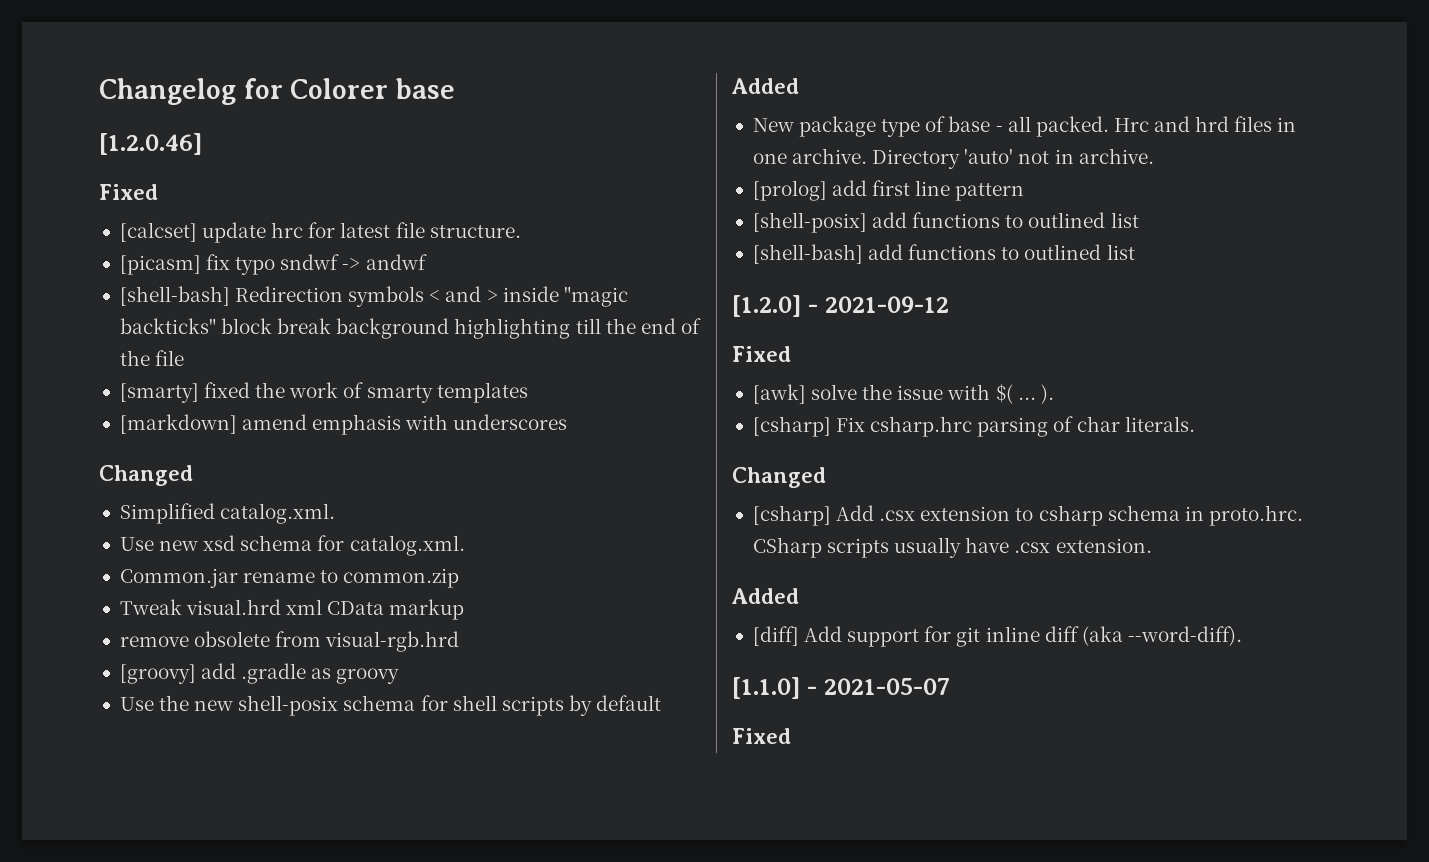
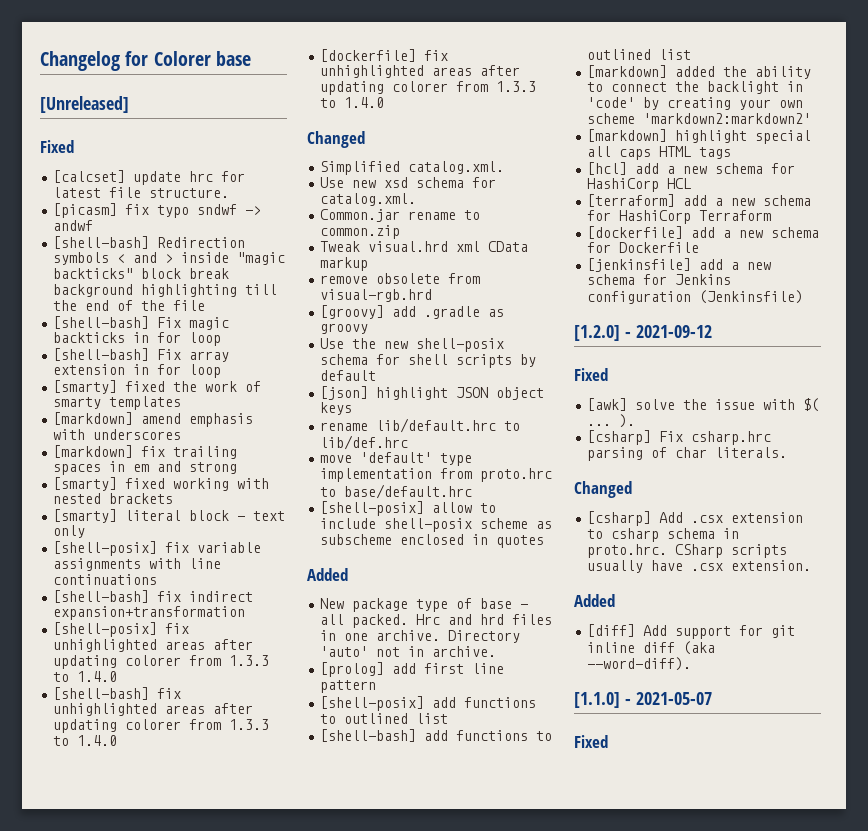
- [1.2.0.46]
+ [Unreleased]
+ [shell-bash] Fix magic backticks in for loop
+ [shell-bash] Fix array extension in for loop
+ [markdown] fix trailing spaces in em and strong
+ [smarty] fixed working with nested brackets
+ [smarty] literal block - text only
+ [shell-posix] fix variable assignments with line continuations
+ [shell-bash] fix indirect expansion+transformation
+ [shell-posix] fix unhighlighted areas after updating colorer from 1.3.3 to 1.4.0
+ [shell-bash] fix unhighlighted areas after updating colorer from 1.3.3 to 1.4.0
+ [dockerfile] fix unhighlighted areas after updating colorer from 1.3.3 to 1.4.0
+ [json] highlight JSON object keys
+ rename lib/default.hrc to lib/def.hrc
+ move 'default' type implementation from proto.hrc to base/default.hrc
+ [shell-posix] allow to include shell-posix scheme as subscheme enclosed in quotes
+ [markdown] added the ability to connect the backlight in 'code' by creating your own scheme 'markdown2:markdown2'
+ [markdown] highlight special all caps HTML tags
+ [hcl] add a new schema for HashiCorp HCL
+ [terraform] add a new schema for HashiCorp Terraform
+ [dockerfile] add a new schema for Dockerfile
+ [jenkinsfile] add a new schema for Jenkins configuration (Jenkinsfile)

